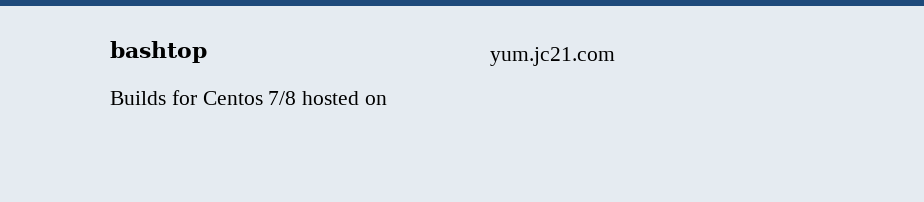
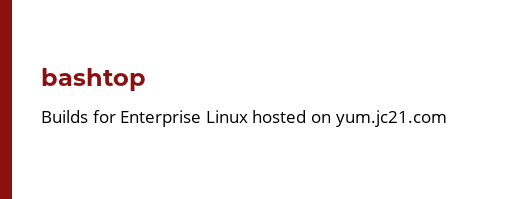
- Builds for Centos 7/8 hosted on yum.jc21.com
+ Builds for Enterprise Linux hosted on yum.jc21.com

